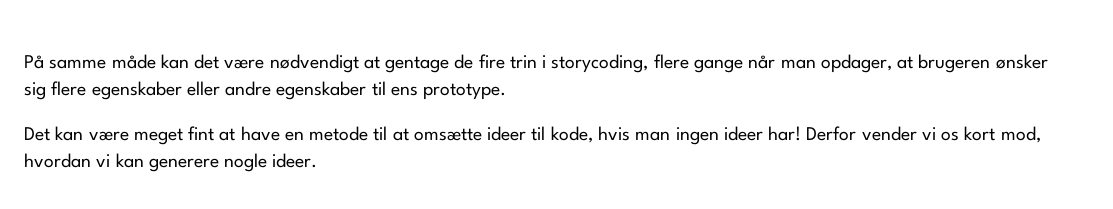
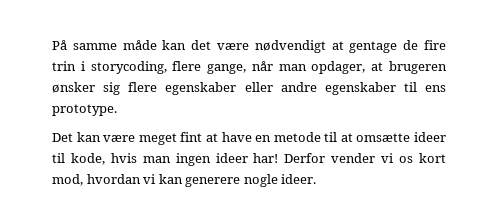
- På samme måde kan det være nødvendigt at gentage de fire trin i storycoding, flere gange når man opdager, at brugeren ønsker sig flere egenskaber eller andre egenskaber til ens prototype.
+ På samme måde kan det være nødvendigt at gentage de fire trin i storycoding, flere gange, når man opdager, at brugeren ønsker sig flere egenskaber eller andre egenskaber til ens prototype.

